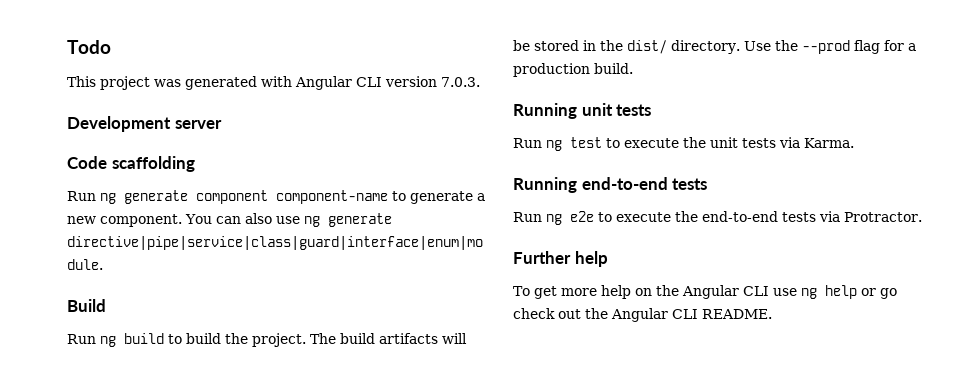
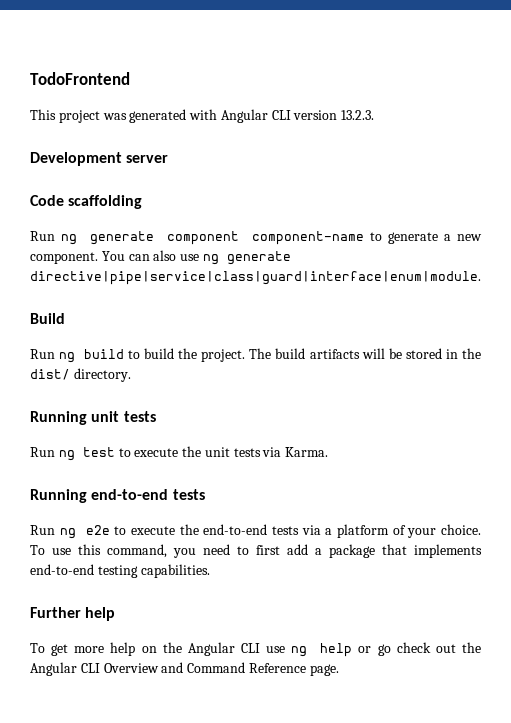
- Todo
+ TodoFrontend
- This project was generated with Angular CLI version 7.0.3.
+ This project was generated with Angular CLI version 13.2.3.
- Use the --prod flag for a production build.
- Run ng e2e to execute the end-to-end tests via Protractor.
+ Run ng e2e to execute the end-to-end tests via a platform of your choice. To use this command, you need to first add a package that implements end-to-end testing capabilities.
- To get more help on the Angular CLI use ng help or go check out the Angular CLI README.
+ To get more help on the Angular CLI use ng help or go check out the Angular CLI Overview and Command Reference page.

